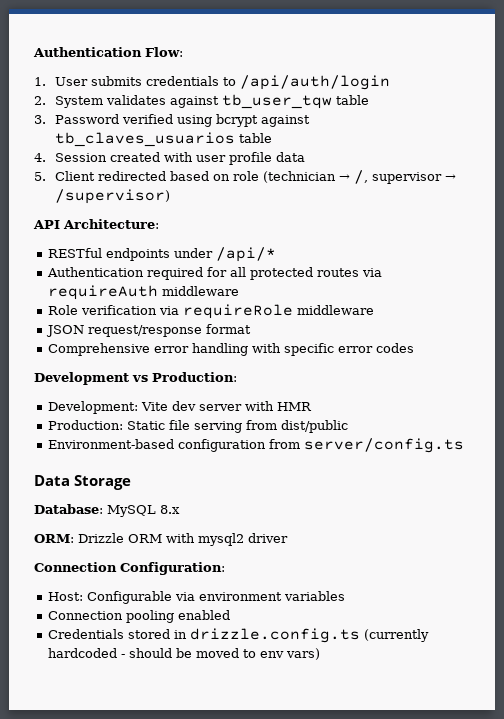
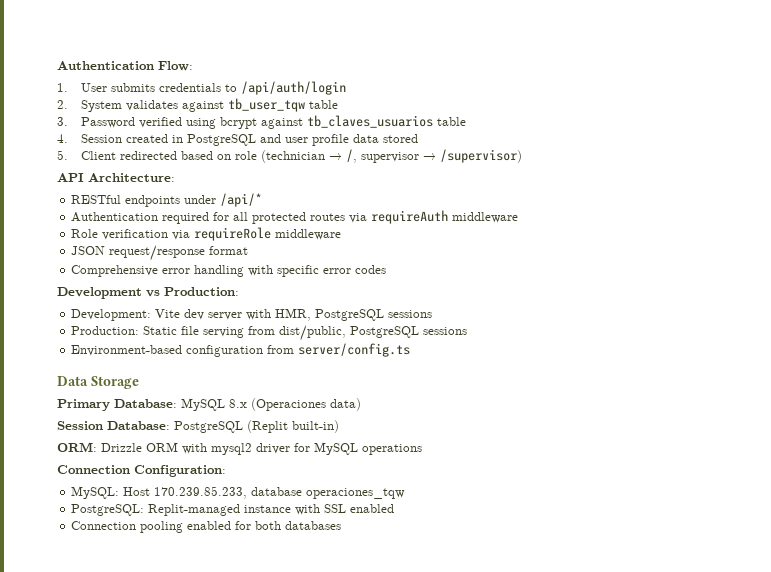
- 4. Session created with user profile data
+ 4. Session created in PostgreSQL and user profile data stored
- Development: Vite dev server with HMR
+ Development: Vite dev server with HMR, PostgreSQL sessions
- Production: Static file serving from dist/public
+ Production: Static file serving from dist/public, PostgreSQL sessions
- Database: MySQL 8.x
+ Primary Database: MySQL 8.x (Operaciones data)
+ Session Database: PostgreSQL (Replit built-in)
- ORM: Drizzle ORM with mysql2 driver
+ ORM: Drizzle ORM with mysql2 driver for MySQL operations
- Host: Configurable via environment variables
- Connection pooling enabled
- Credentials stored in drizzle.config.ts (currently hardcoded - should be moved to env vars)
+ MySQL: Host 170.239.85.233, database operaciones_tqw
+ PostgreSQL: Replit-managed instance with SSL enabled
+ Connection pooling enabled for both databases

